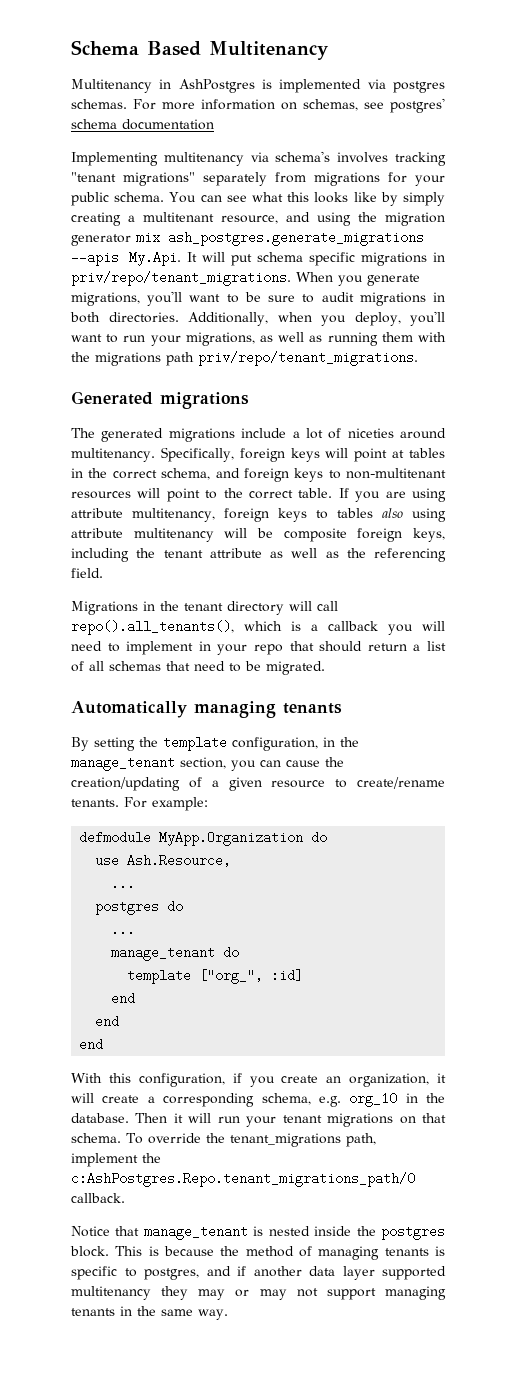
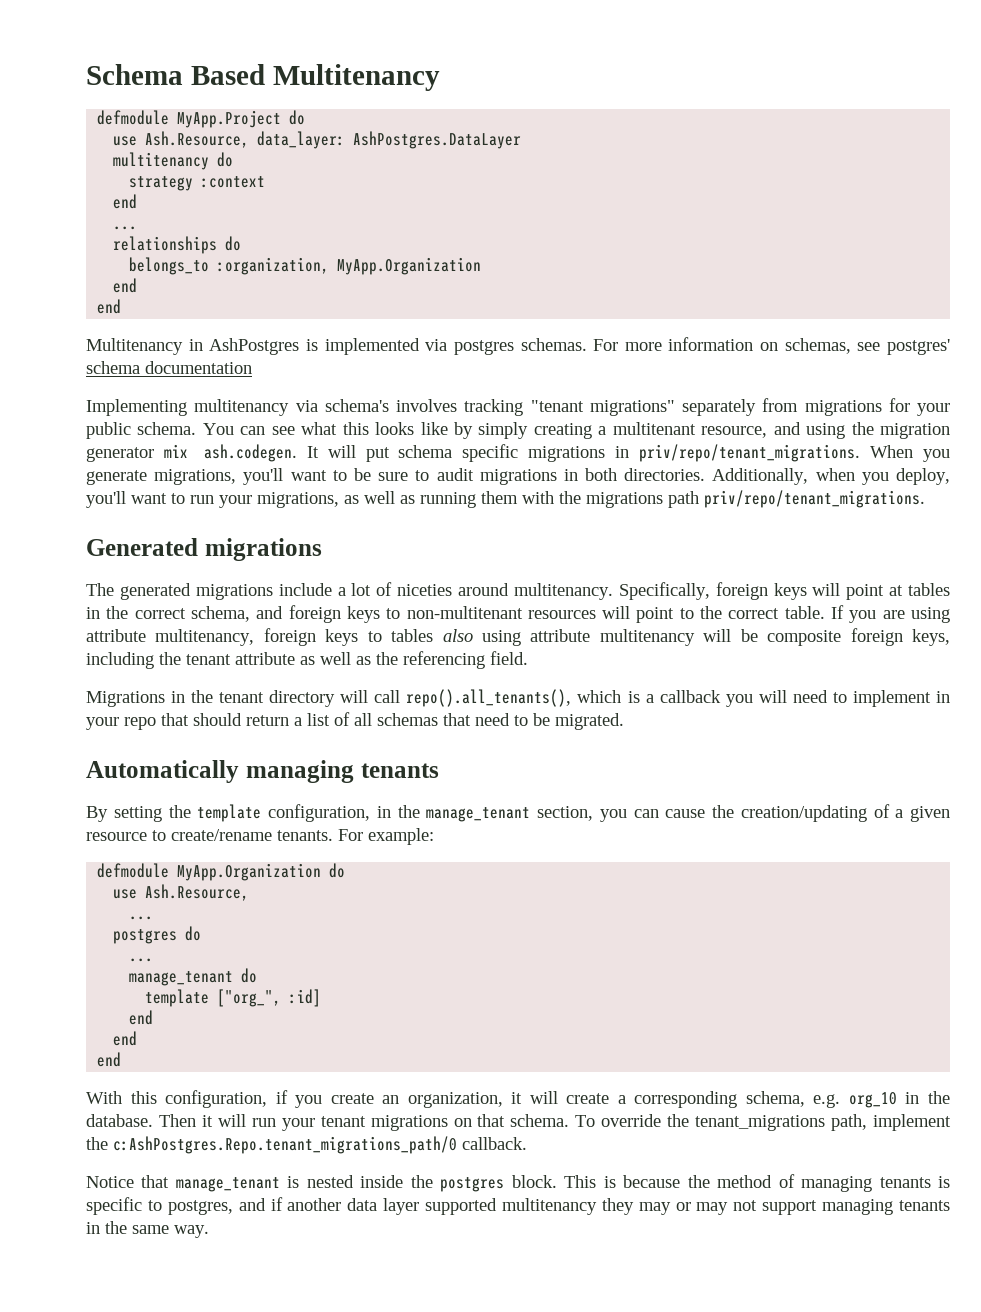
+ defmodule MyApp.Project do
+ use Ash.Resource, data_layer: AshPostgres.DataLayer
+ multitenancy do
+ strategy :context
+ end
+ ...
+ relationships do
+ belongs_to :organization, MyApp.Organization
+ end
+ end
- You can see what this looks like by simply creating a multitenant resource, and using the migration generator mix ash_postgres.generate_migrations --apis My.Api. It will put schema specific migrations in priv/repo/tenant_migrations.
+ You can see what this looks like by simply creating a multitenant resource, and using the migration generator mix ash.codegen. It will put schema specific migrations in priv/repo/tenant_migrations.

